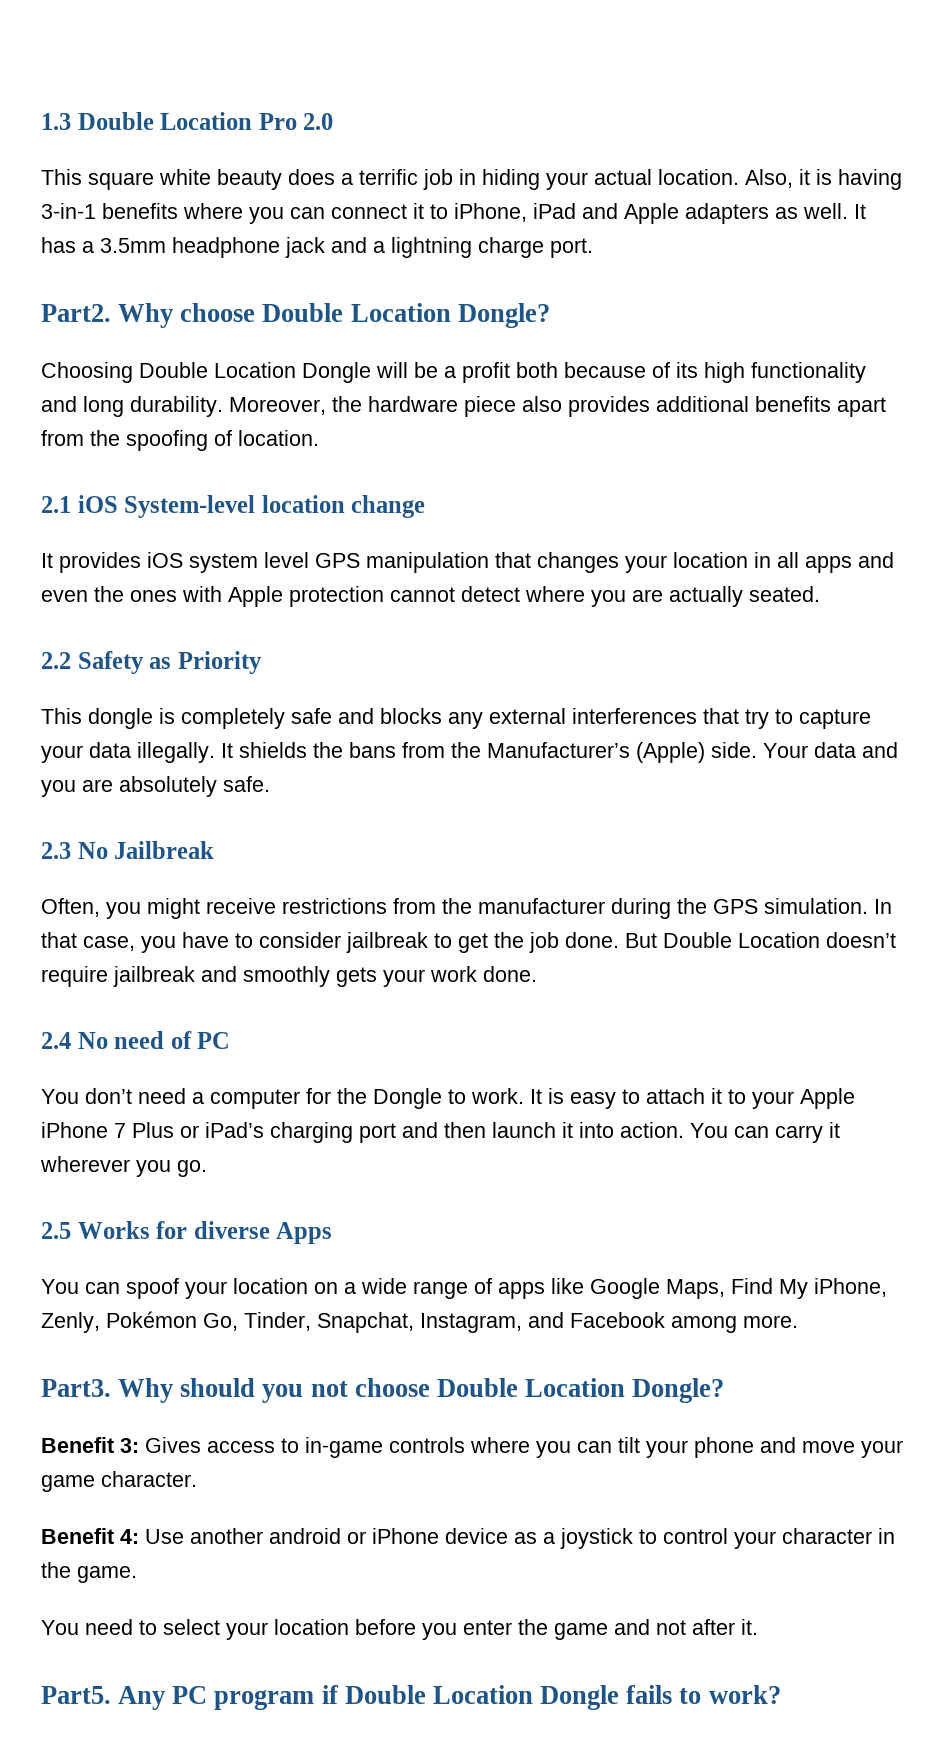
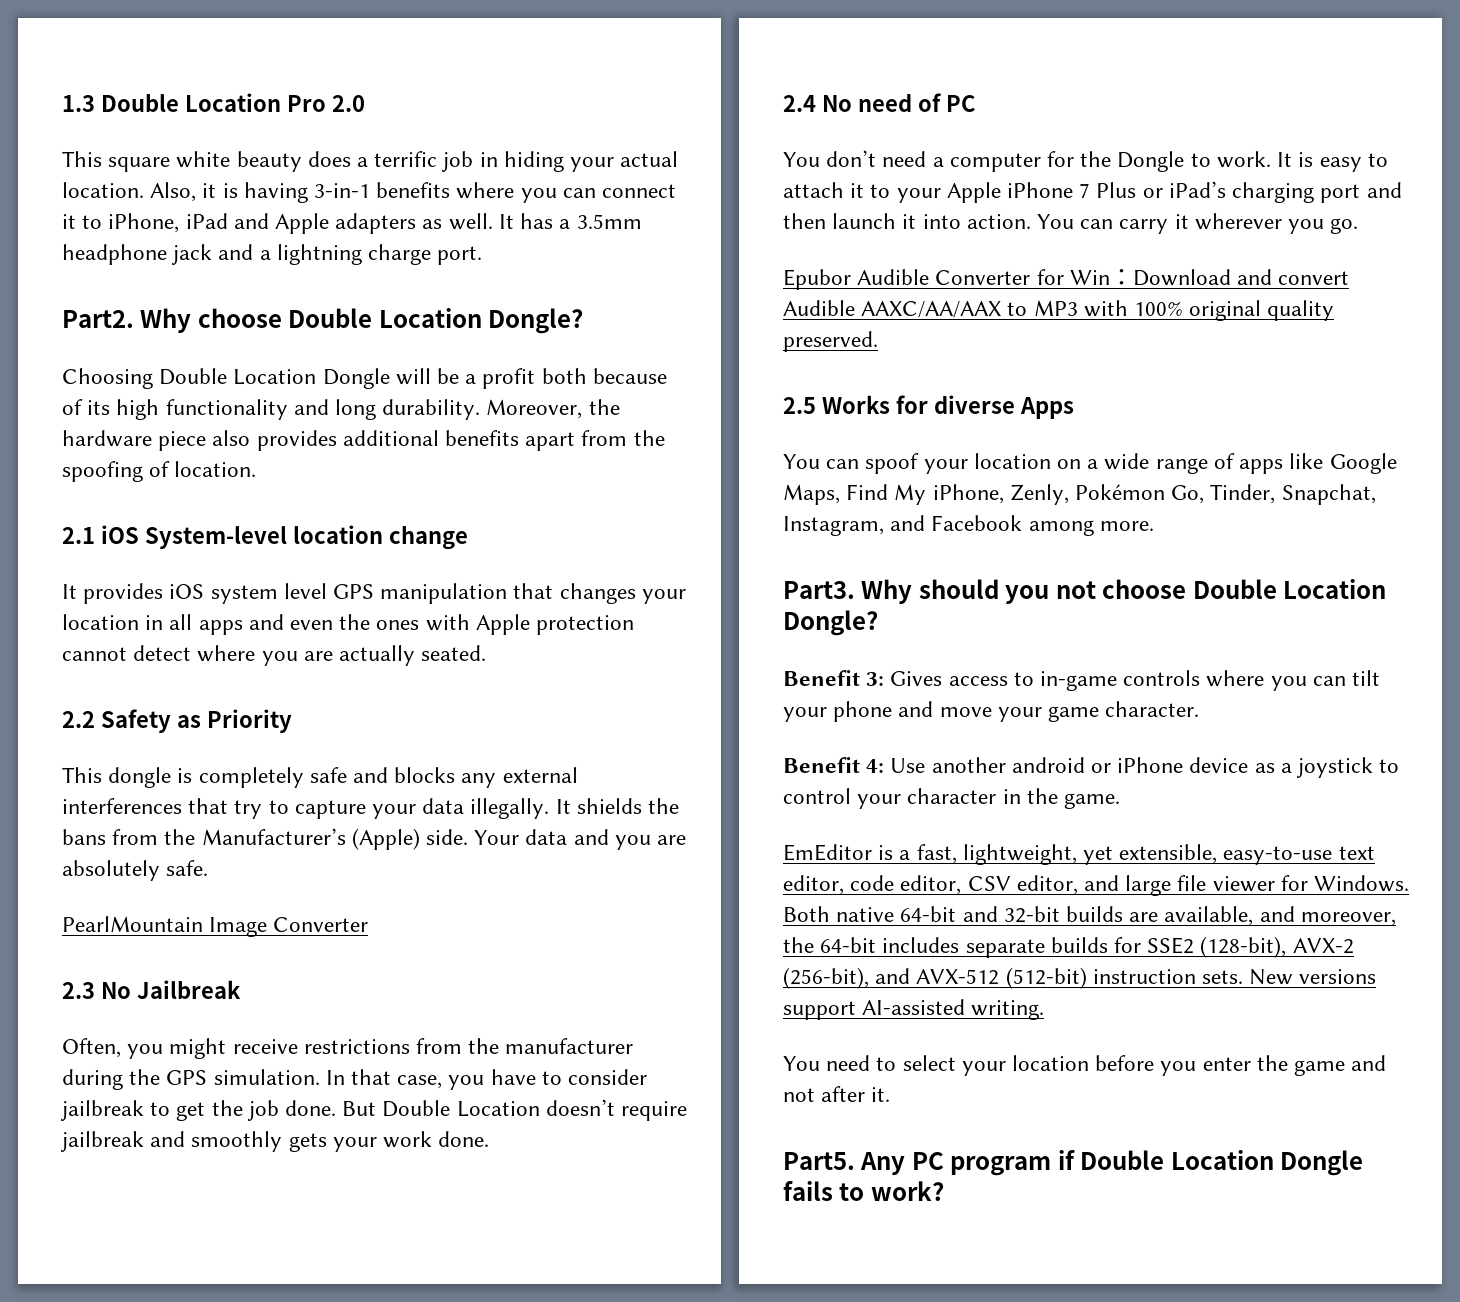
+ PearlMountain Image Converter
+ Epubor Audible Converter for Win：Download and convert Audible AAXC/AA/AAX to MP3 with 100% original quality preserved.
+ EmEditor is a fast, lightweight, yet extensible, easy-to-use text editor, code editor, CSV editor, and large file viewer for Windows. Both native 64-bit and 32-bit builds are available, and moreover, the 64-bit includes separate builds for SSE2 (128-bit), AVX-2 (256-bit), and AVX-512 (512-bit) instruction sets. New versions support AI-assisted writing.

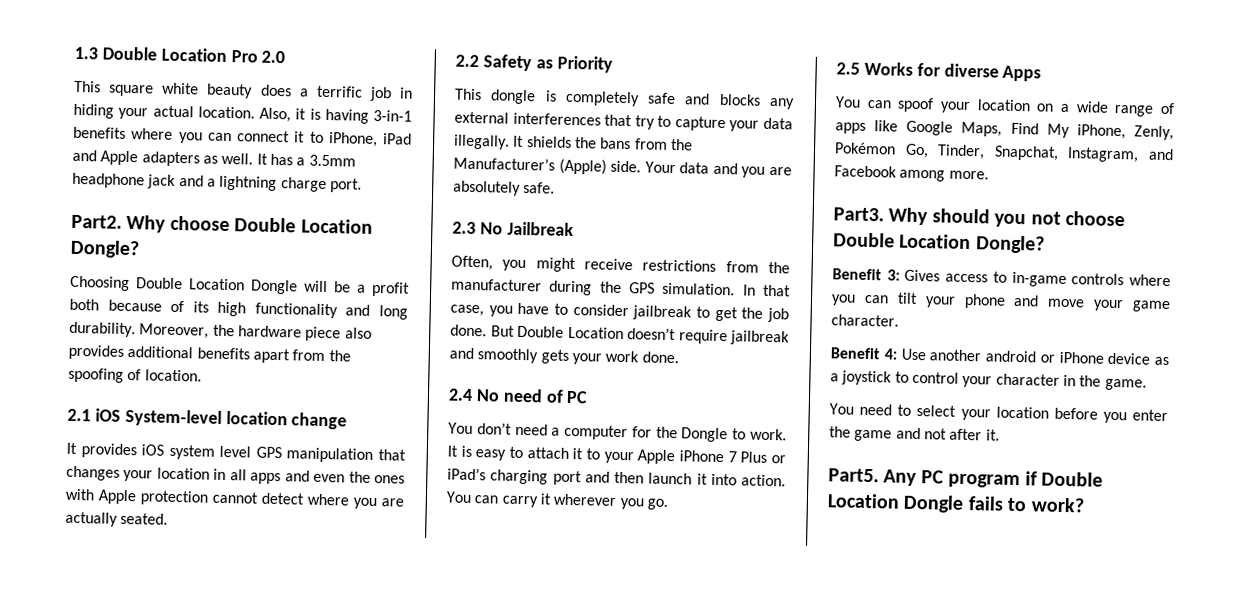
- PearlMountain Image Converter
- Epubor Audible Converter for Win：Download and convert Audible AAXC/AA/AAX to MP3 with 100% original quality preserved.
- EmEditor is a fast, lightweight, yet extensible, easy-to-use text editor, code editor, CSV editor, and large file viewer for Windows. Both native 64-bit and 32-bit builds are available, and moreover, the 64-bit includes separate builds for SSE2 (128-bit), AVX-2 (256-bit), and AVX-512 (512-bit) instruction sets. New versions support AI-assisted writing.

